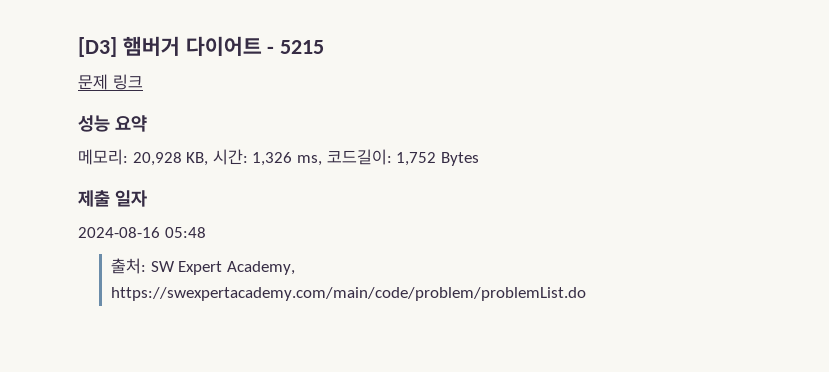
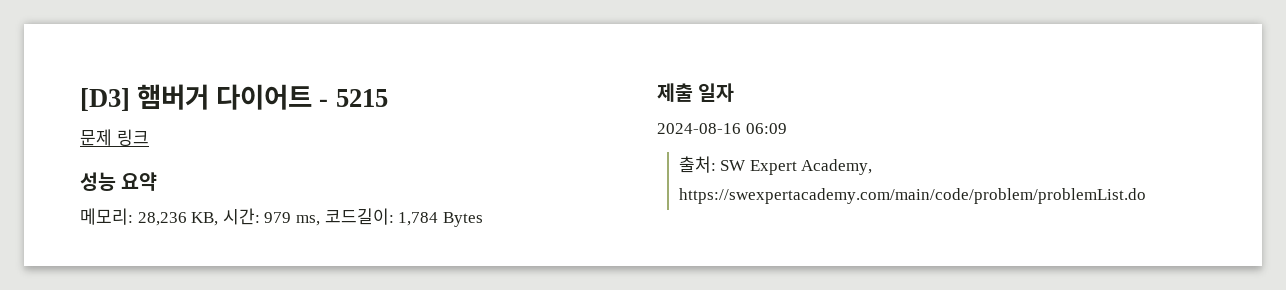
- 메모리: 20,928 KB, 시간: 1,326 ms, 코드길이: 1,752 Bytes
+ 메모리: 28,236 KB, 시간: 979 ms, 코드길이: 1,784 Bytes
- 2024-08-16 05:48
+ 2024-08-16 06:09

